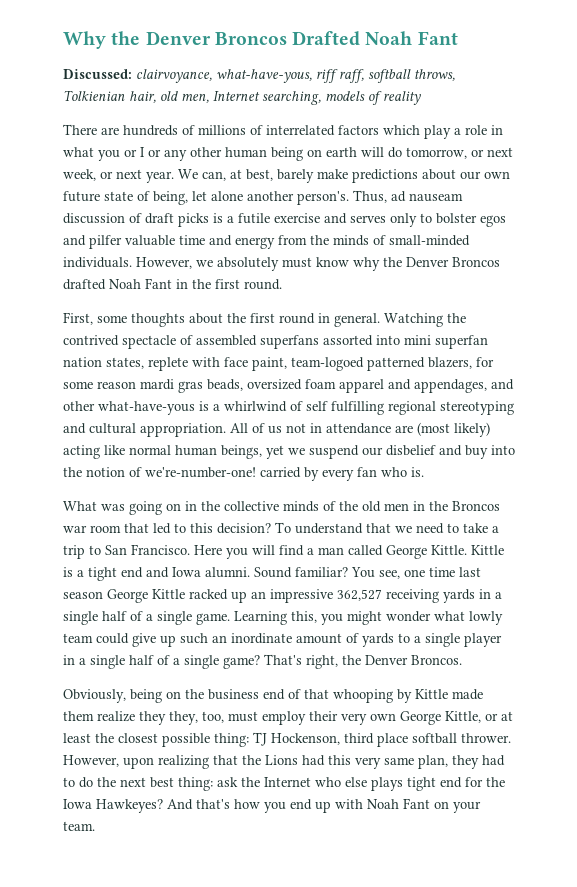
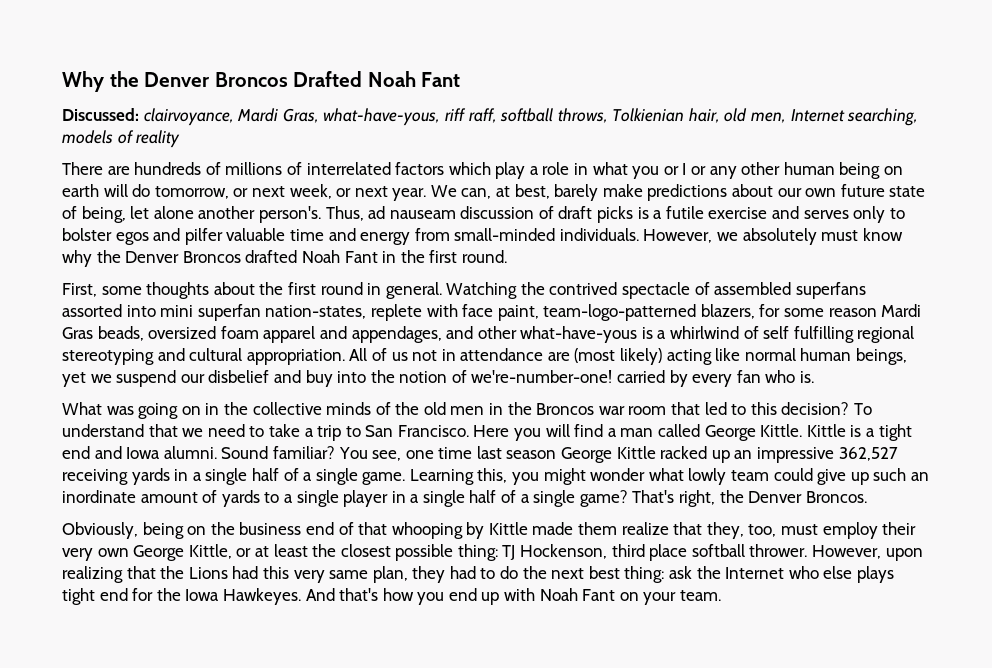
- Discussed: clairvoyance, what-have-yous, riff raff, softball throws, Tolkienian hair, old men, Internet searching, models of reality
+ Discussed: clairvoyance, Mardi Gras, what-have-yous, riff raff, softball throws, Tolkienian hair, old men, Internet searching, models of reality
- Thus, ad nauseam discussion of draft picks is a futile exercise and serves only to bolster egos and pilfer valuable time and energy from the minds of small-minded individuals.
+ Thus, ad nauseam discussion of draft picks is a futile exercise and serves only to bolster egos and pilfer valuable time and energy from small-minded individuals.
- Watching the contrived spectacle of assembled superfans assorted into mini superfan nation states, replete with face paint, team-logoed patterned blazers, for some reason mardi gras beads, oversized foam apparel and appendages, and other what-have-yous is a whirlwind of self fulfilling regional stereotyping and cultural appropriation.
+ Watching the contrived spectacle of assembled superfans assorted into mini superfan nation-states, replete with face paint, team-logo-patterned blazers, for some reason Mardi Gras beads, oversized foam apparel and appendages, and other what-have-yous is a whirlwind of self fulfilling regional stereotyping and cultural appropriation.
- Obviously, being on the business end of that whooping by Kittle made them realize they they, too, must employ their very own George Kittle, or at least the closest possible thing: TJ Hockenson, third place softball thrower.
+ Obviously, being on the business end of that whooping by Kittle made them realize that they, too, must employ their very own George Kittle, or at least the closest possible thing: TJ Hockenson, third place softball thrower.
- However, upon realizing that the Lions had this very same plan, they had to do the next best thing: ask the Internet who else plays tight end for the Iowa Hawkeyes?
+ However, upon realizing that the Lions had this very same plan, they had to do the next best thing: ask the Internet who else plays tight end for the Iowa Hawkeyes.

